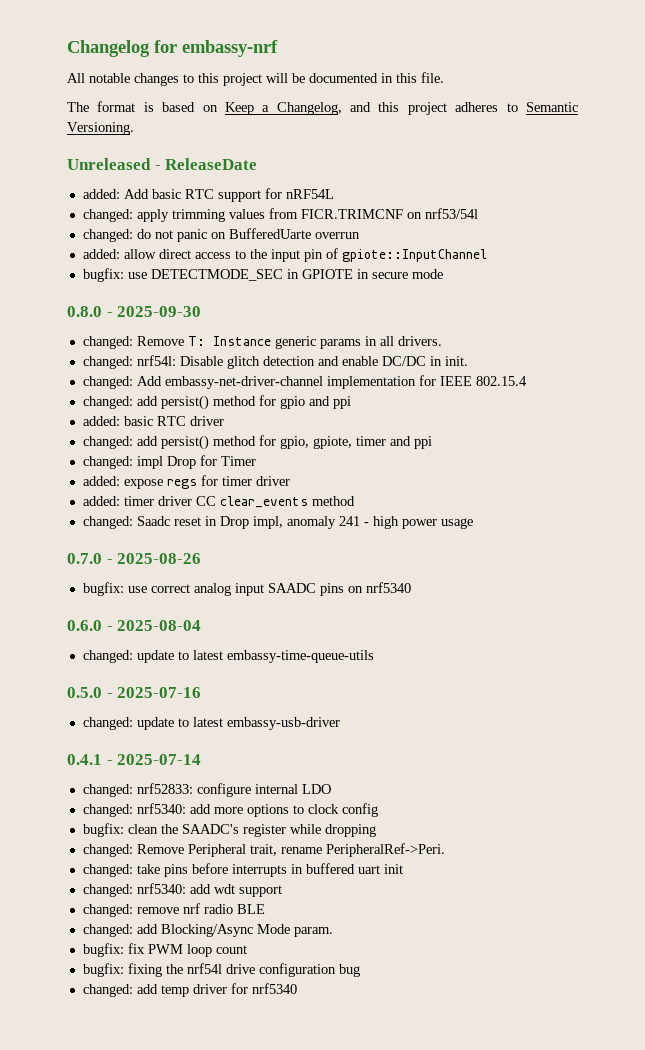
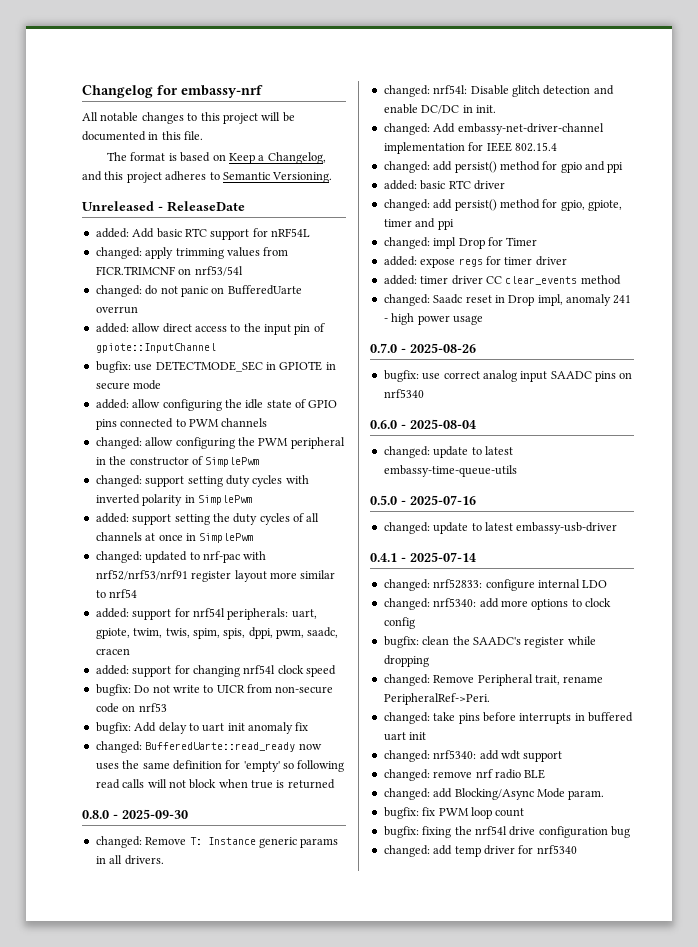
+ added: allow configuring the idle state of GPIO pins connected to PWM channels
+ changed: allow configuring the PWM peripheral in the constructor of SimplePwm
+ changed: support setting duty cycles with inverted polarity in SimplePwm
+ added: support setting the duty cycles of all channels at once in SimplePwm
+ changed: updated to nrf-pac with nrf52/nrf53/nrf91 register layout more similar to nrf54
+ added: support for nrf54l peripherals: uart, gpiote, twim, twis, spim, spis, dppi, pwm, saadc, cracen
+ added: support for changing nrf54l clock speed
+ bugfix: Do not write to UICR from non-secure code on nrf53
+ bugfix: Add delay to uart init anomaly fix
+ changed: BufferedUarte::read_ready now uses the same definition for 'empty' so following read calls will not block when true is returned

